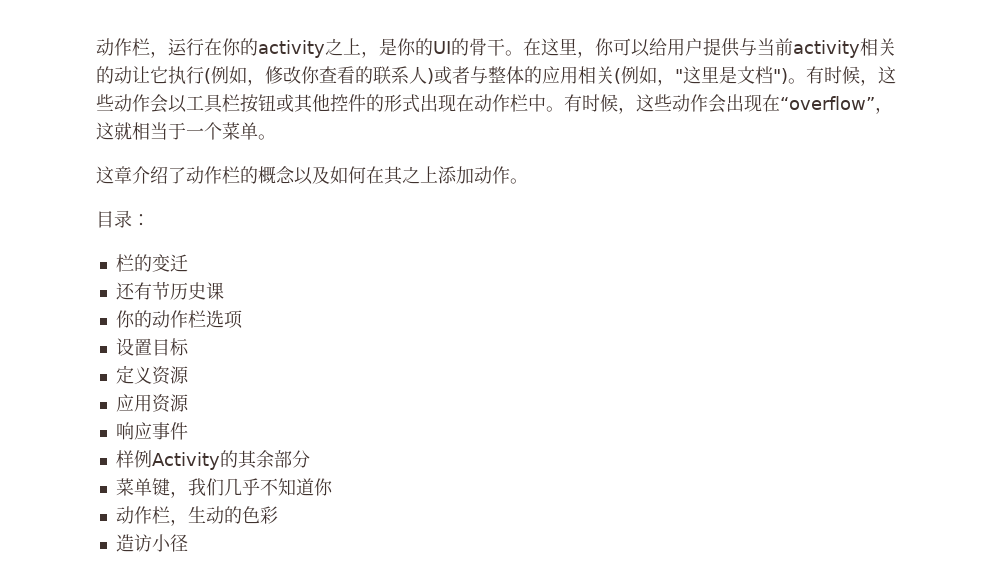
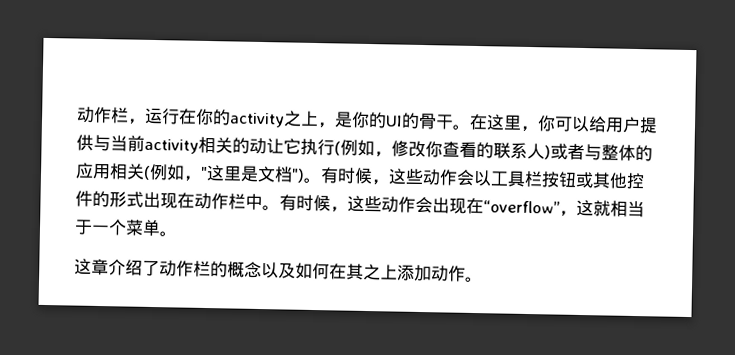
- 目录：
- 栏的变迁
- 还有节历史课
- 你的动作栏选项
- 设置目标
- 定义资源
- 应用资源
- 响应事件
- 样例Activity的其余部分
- 菜单键，我们几乎不知道你
- 动作栏，生动的色彩
- 造访小径

